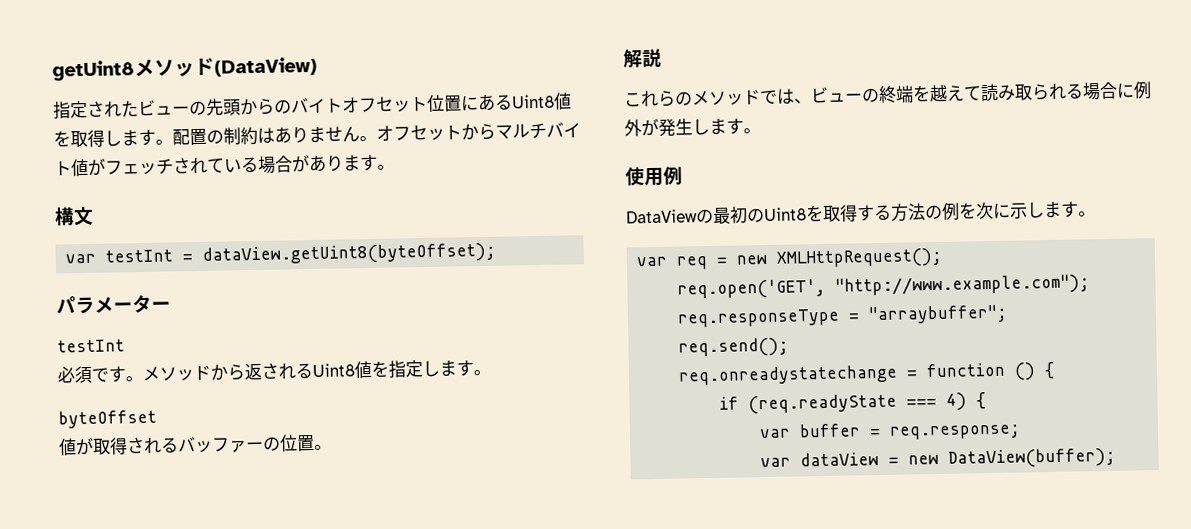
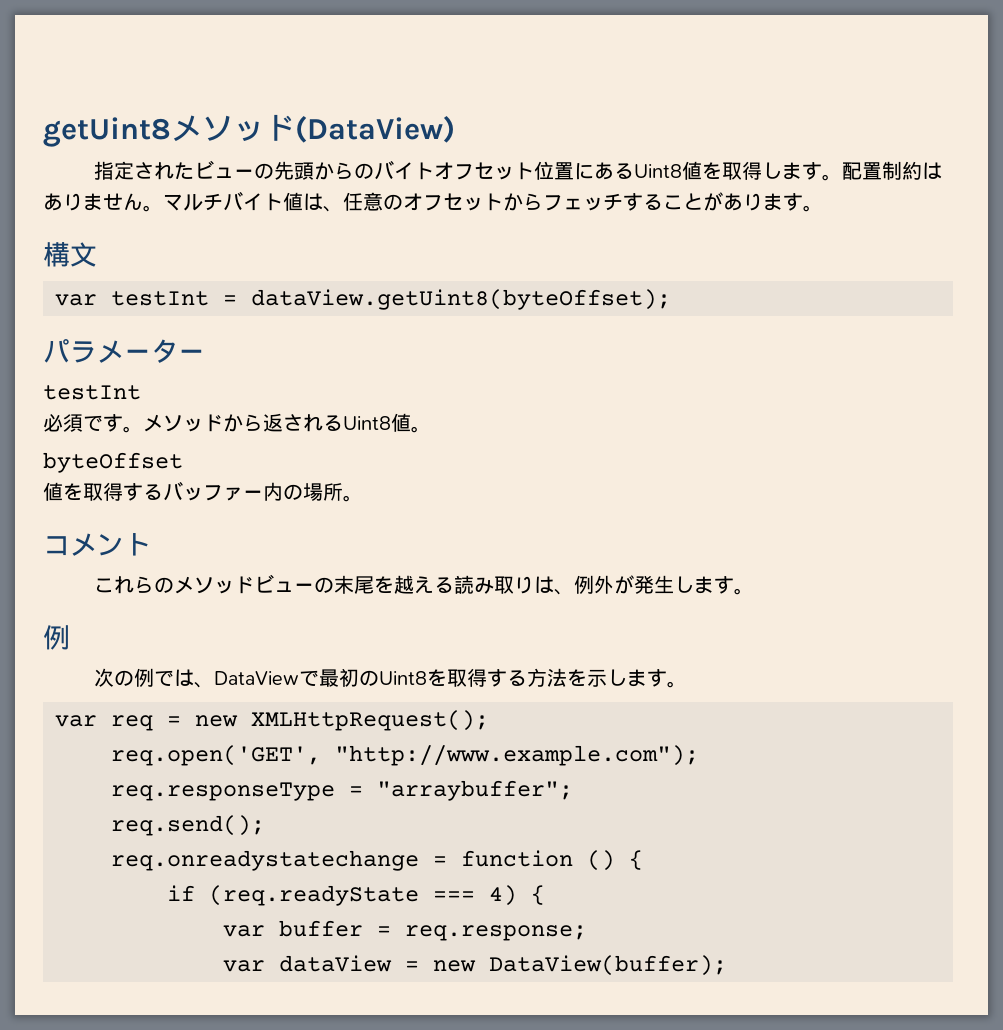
- 配置の制約はありません。
+ 配置制約はありません。
- オフセットからマルチバイト値がフェッチされている場合があります。
+ マルチバイト値は、任意のオフセットからフェッチすることがあります。
- メソッドから返されるUint8値を指定します。
+ メソッドから返されるUint8値。
- 値が取得されるバッファーの位置。
- 解説
+ 値を取得するバッファー内の場所。
+ コメント
- これらのメソッドでは、ビューの終端を越えて読み取られる場合に例外が発生します。
- 使用例
+ これらのメソッドビューの末尾を越える読み取りは、例外が発生します。
+ 例
- DataViewの最初のUint8を取得する方法の例を次に示します。
+ 次の例では、DataViewで最初のUint8を取得する方法を示します。

